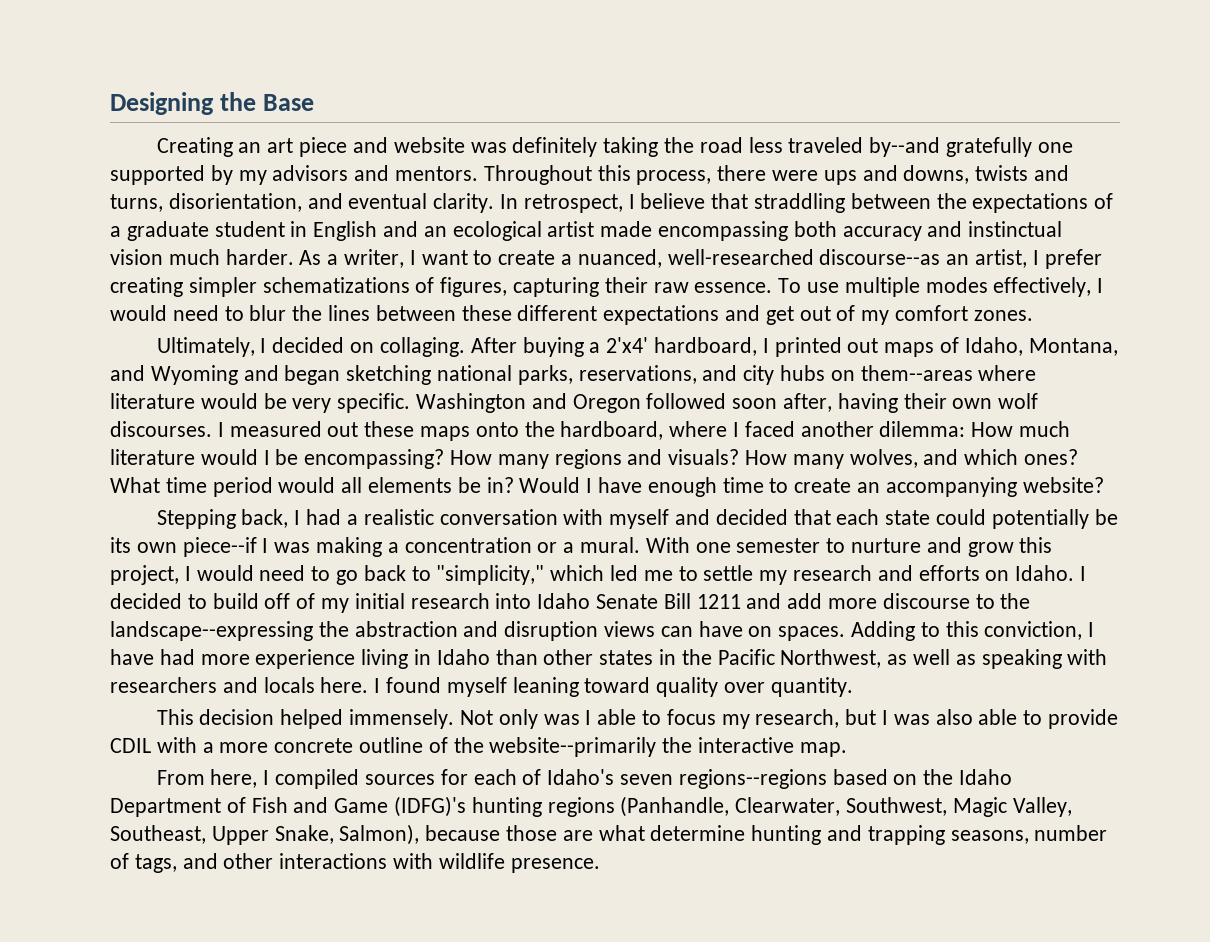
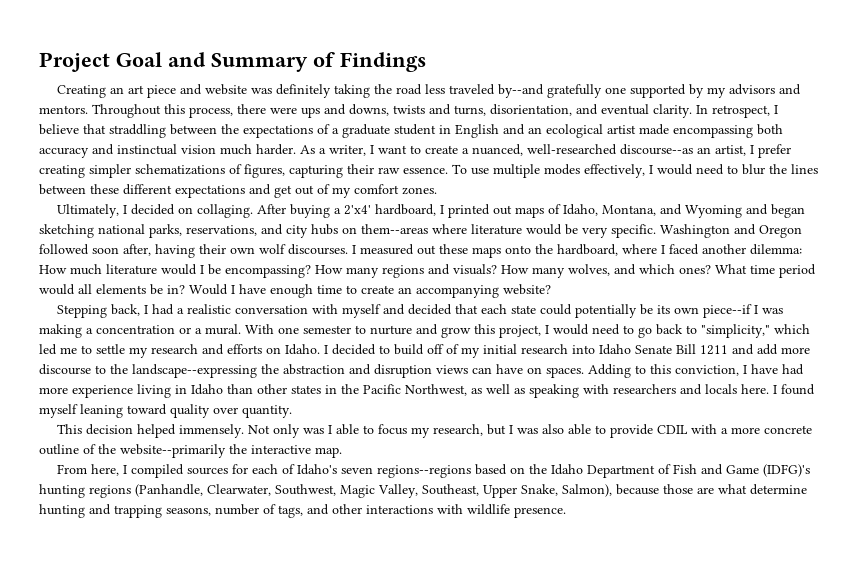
- Designing the Base
+ Project Goal and Summary of Findings

